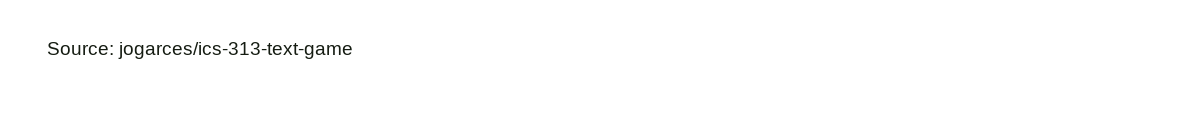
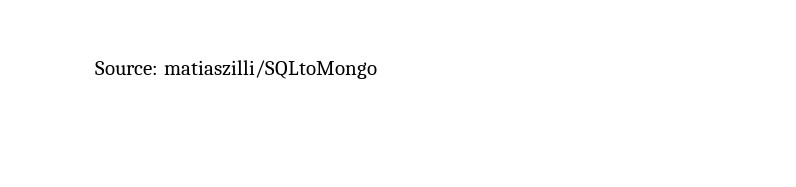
- Source: jogarces/ics-313-text-game
+ Source: matiaszilli/SQLtoMongo

